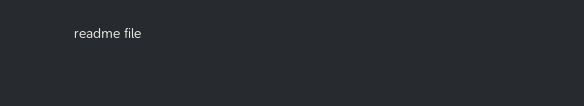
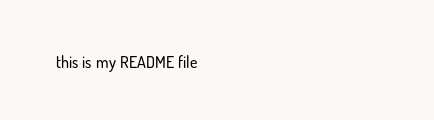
- readme file
+ this is my README file

